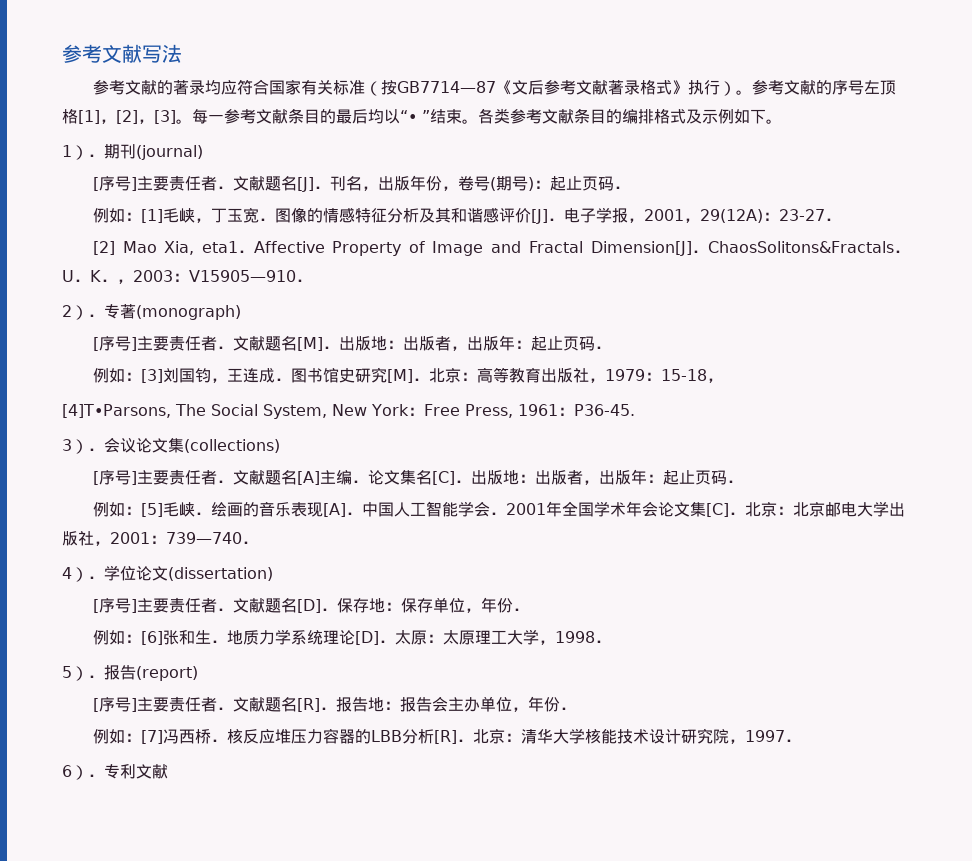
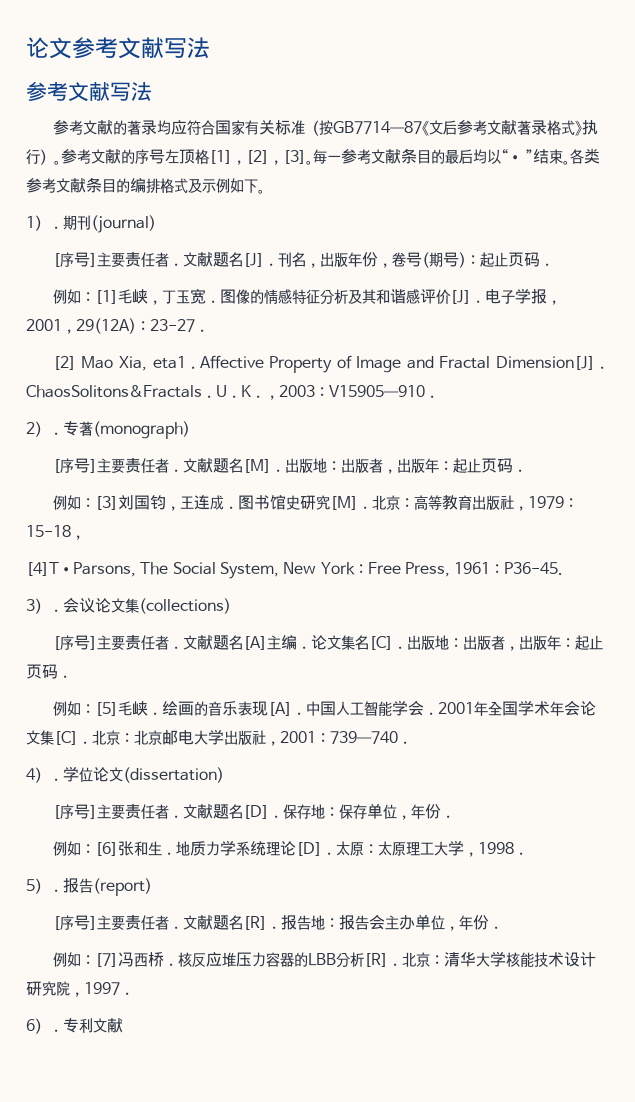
+ 论文参考文献写法

